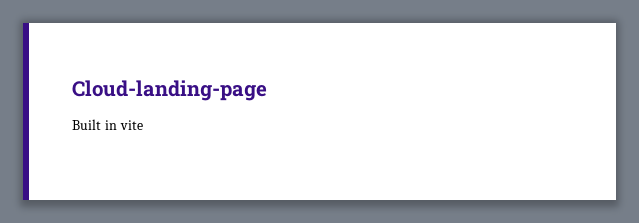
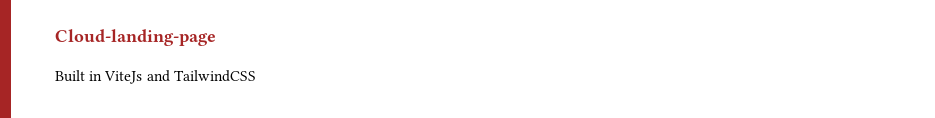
- Built in vite
+ Built in ViteJs and TailwindCSS

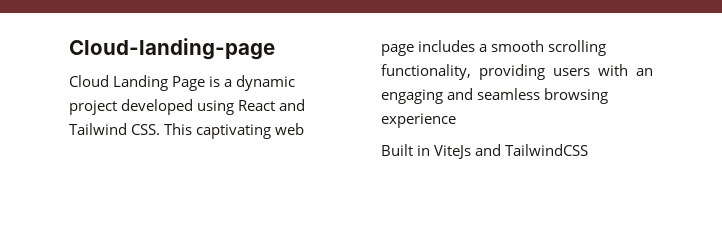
+ Cloud Landing Page is a dynamic project developed using React and Tailwind CSS. This captivating web page includes a smooth scrolling functionality, providing users with an engaging and seamless browsing experience

